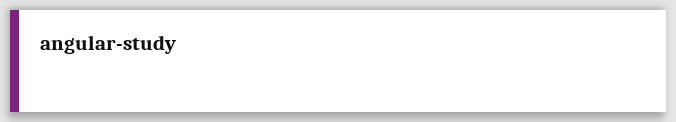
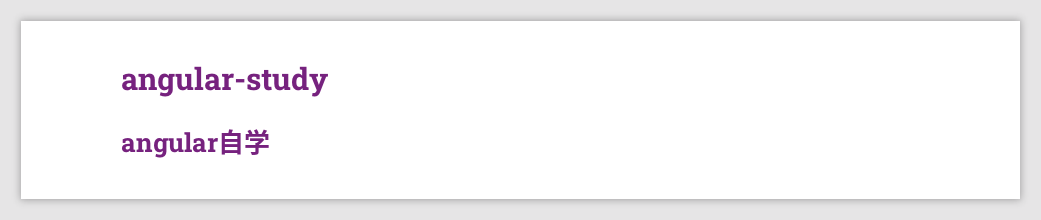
+ angular自学

